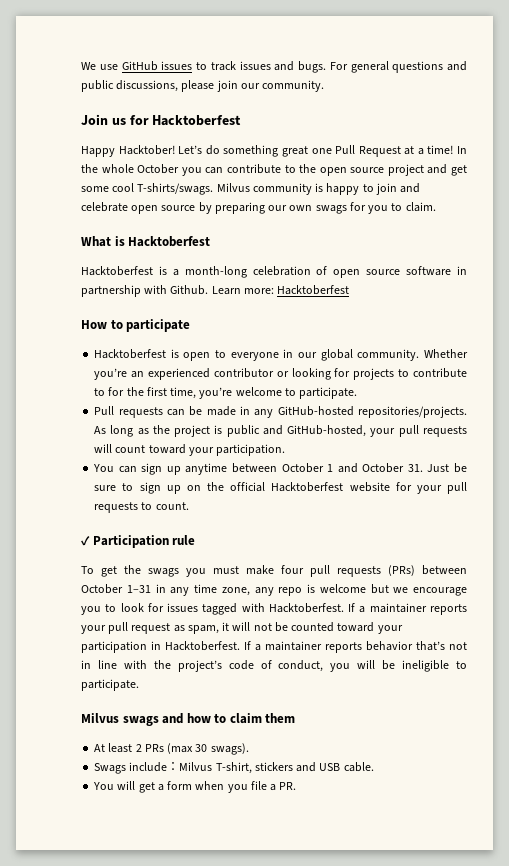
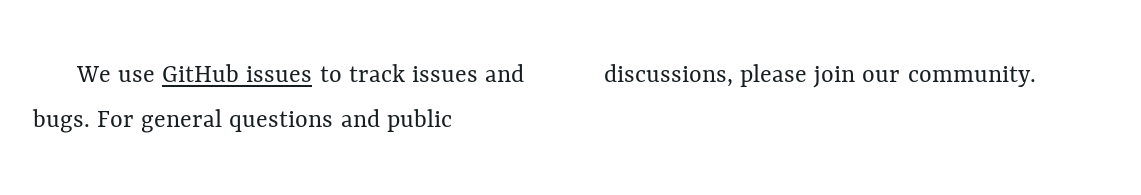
- Join us for Hacktoberfest
- Happy Hacktober! Let’s do something great one Pull Request at a time! In the whole October you can contribute to the open source project and get some cool T-shirts/swags. Milvus community is happy to join and celebrate open source by preparing our own swags for you to claim.
- What is Hacktoberfest
- Hacktoberfest is a month-long celebration of open source software in partnership with Github. Learn more: Hacktoberfest
- How to participate
- Hacktoberfest is open to everyone in our global community. Whether you’re an experienced contributor or looking for projects to contribute to for the first time, you’re welcome to participate.
- Pull requests can be made in any GitHub-hosted repositories/projects. As long as the project is public and GitHub-hosted, your pull requests will count toward your participation.
- You can sign up anytime between October 1 and October 31. Just be sure to sign up on the official Hacktoberfest website for your pull requests to count.
- ✓ Participation rule
- To get the swags you must make four pull requests (PRs) between October 1–31 in any time zone, any repo is welcome but we encourage you to look for issues tagged with Hacktoberfest. If a maintainer reports your pull request as spam, it will not be counted toward your participation in Hacktoberfest. If a maintainer reports behavior that’s not in line with the project’s code of conduct, you will be ineligible to participate.
- Milvus swags and how to claim them
- At least 2 PRs (max 30 swags).
- Swags include：Milvus T-shirt, stickers and USB cable.
- You will get a form when you file a PR.

